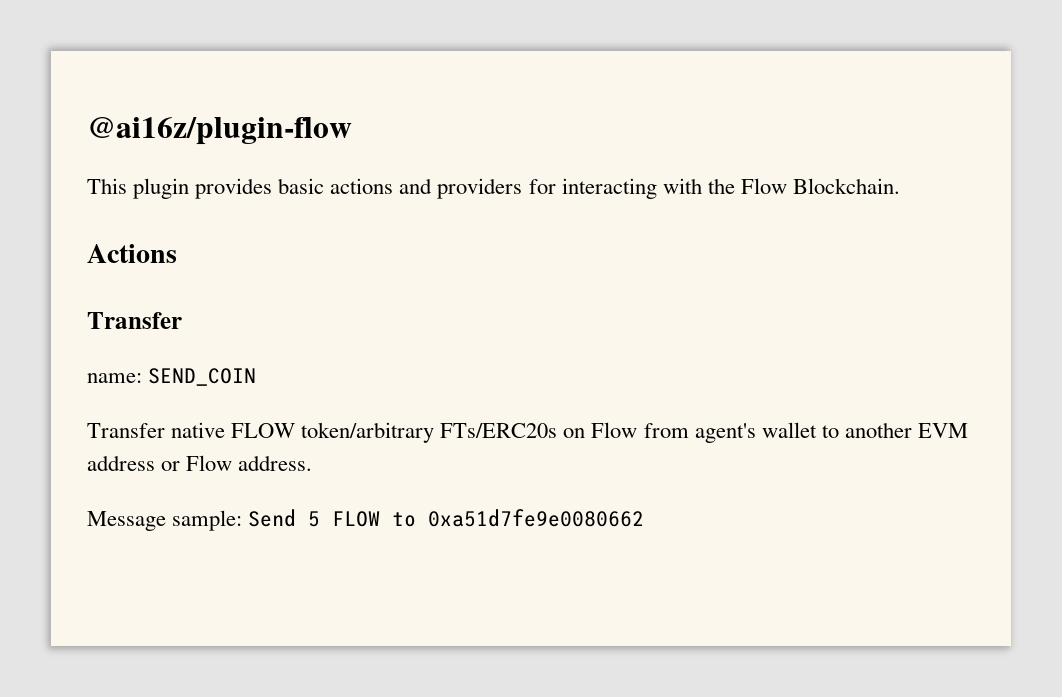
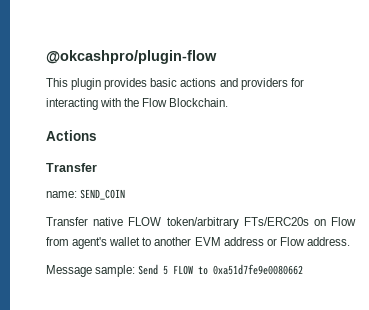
- @ai16z/plugin-flow
+ @okcashpro/plugin-flow

